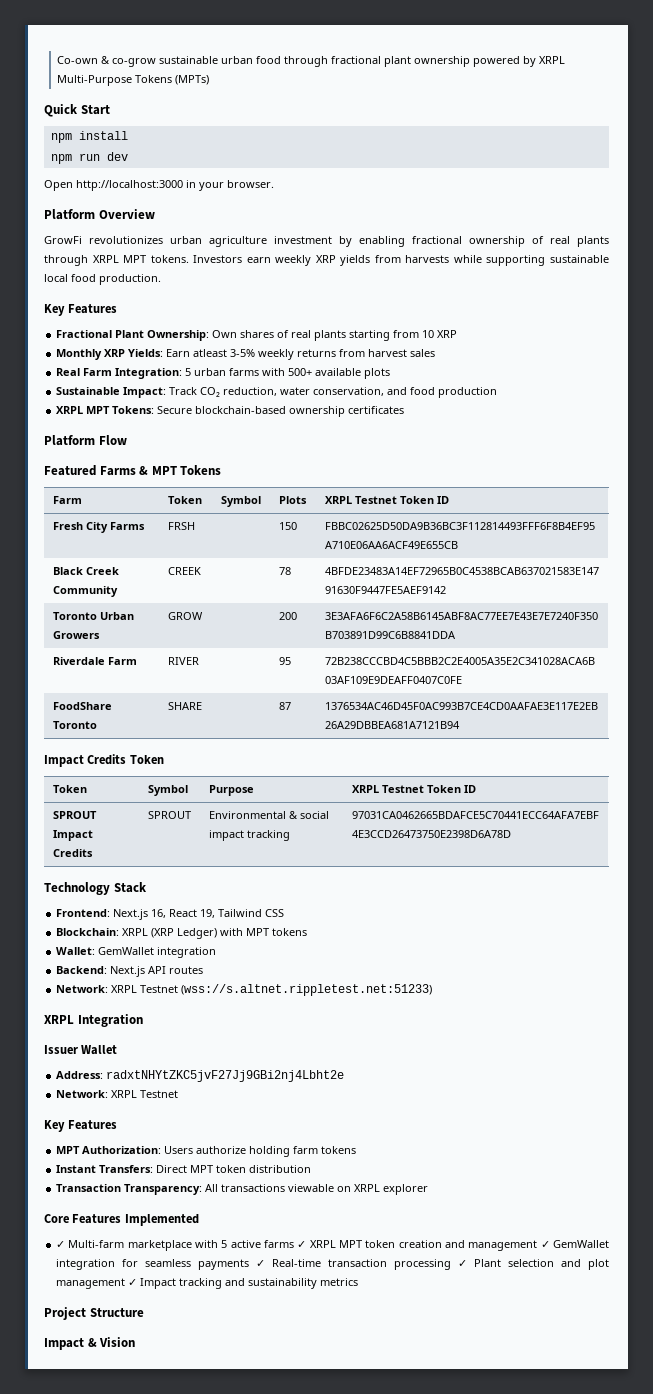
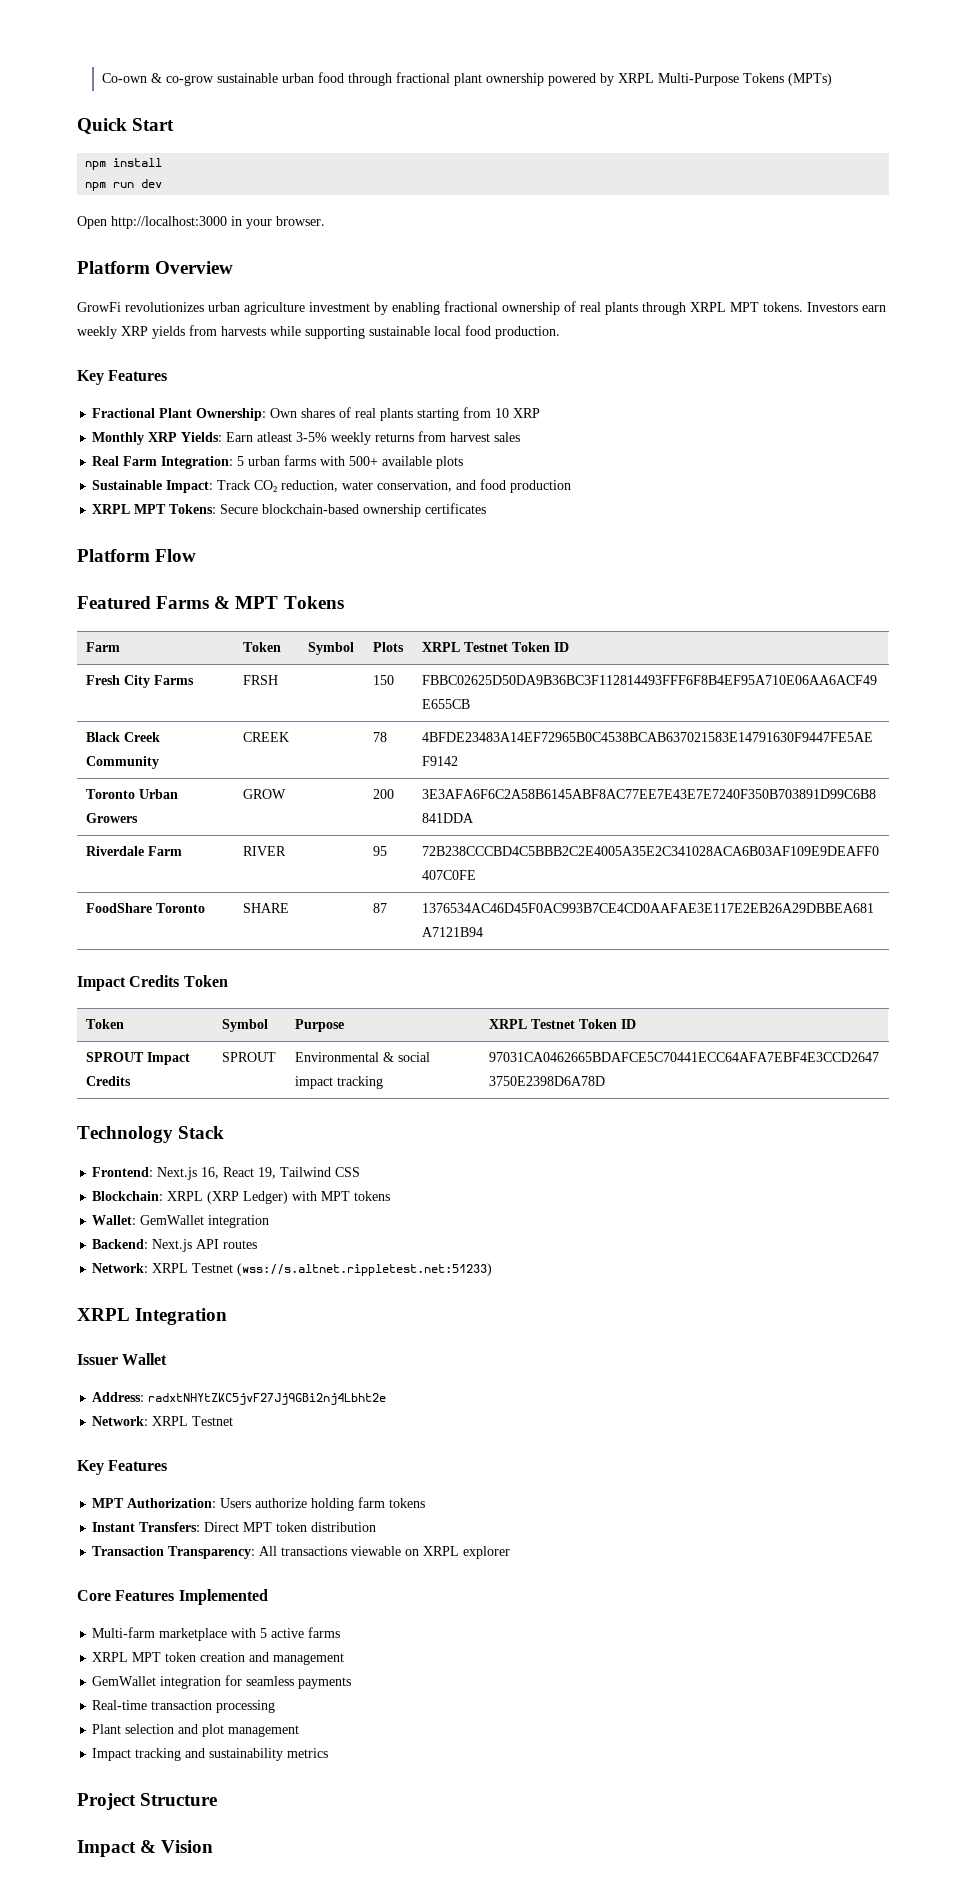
- ✓ Multi-farm marketplace with 5 active farms ✓ XRPL MPT token creation and management ✓ GemWallet integration for seamless payments ✓ Real-time transaction processing ✓ Plant selection and plot management ✓ Impact tracking and sustainability metrics
+ Multi-farm marketplace with 5 active farms
+ XRPL MPT token creation and management
+ GemWallet integration for seamless payments
+ Real-time transaction processing
+ Plant selection and plot management
+ Impact tracking and sustainability metrics

